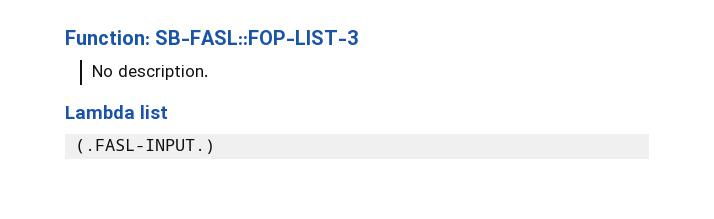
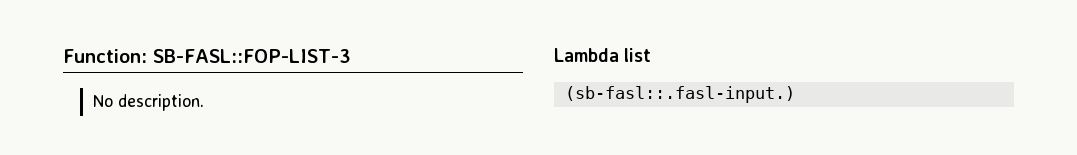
- (.FASL-INPUT.)
+ (sb-fasl::.fasl-input.)

